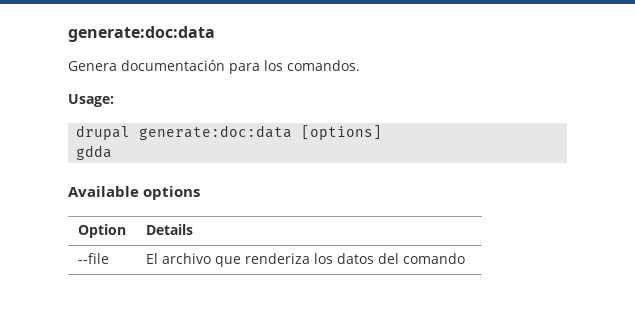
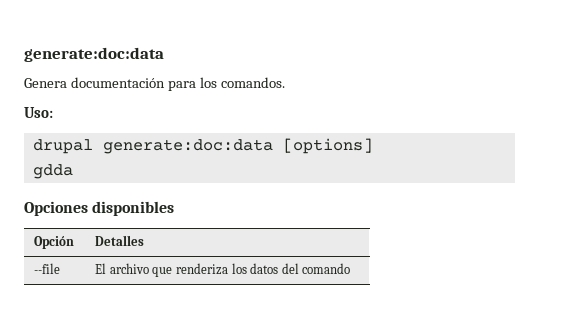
- Usage:
+ Uso:
- Available options
- Option | Details
+ Opciones disponibles
+ Opción | Detalles

